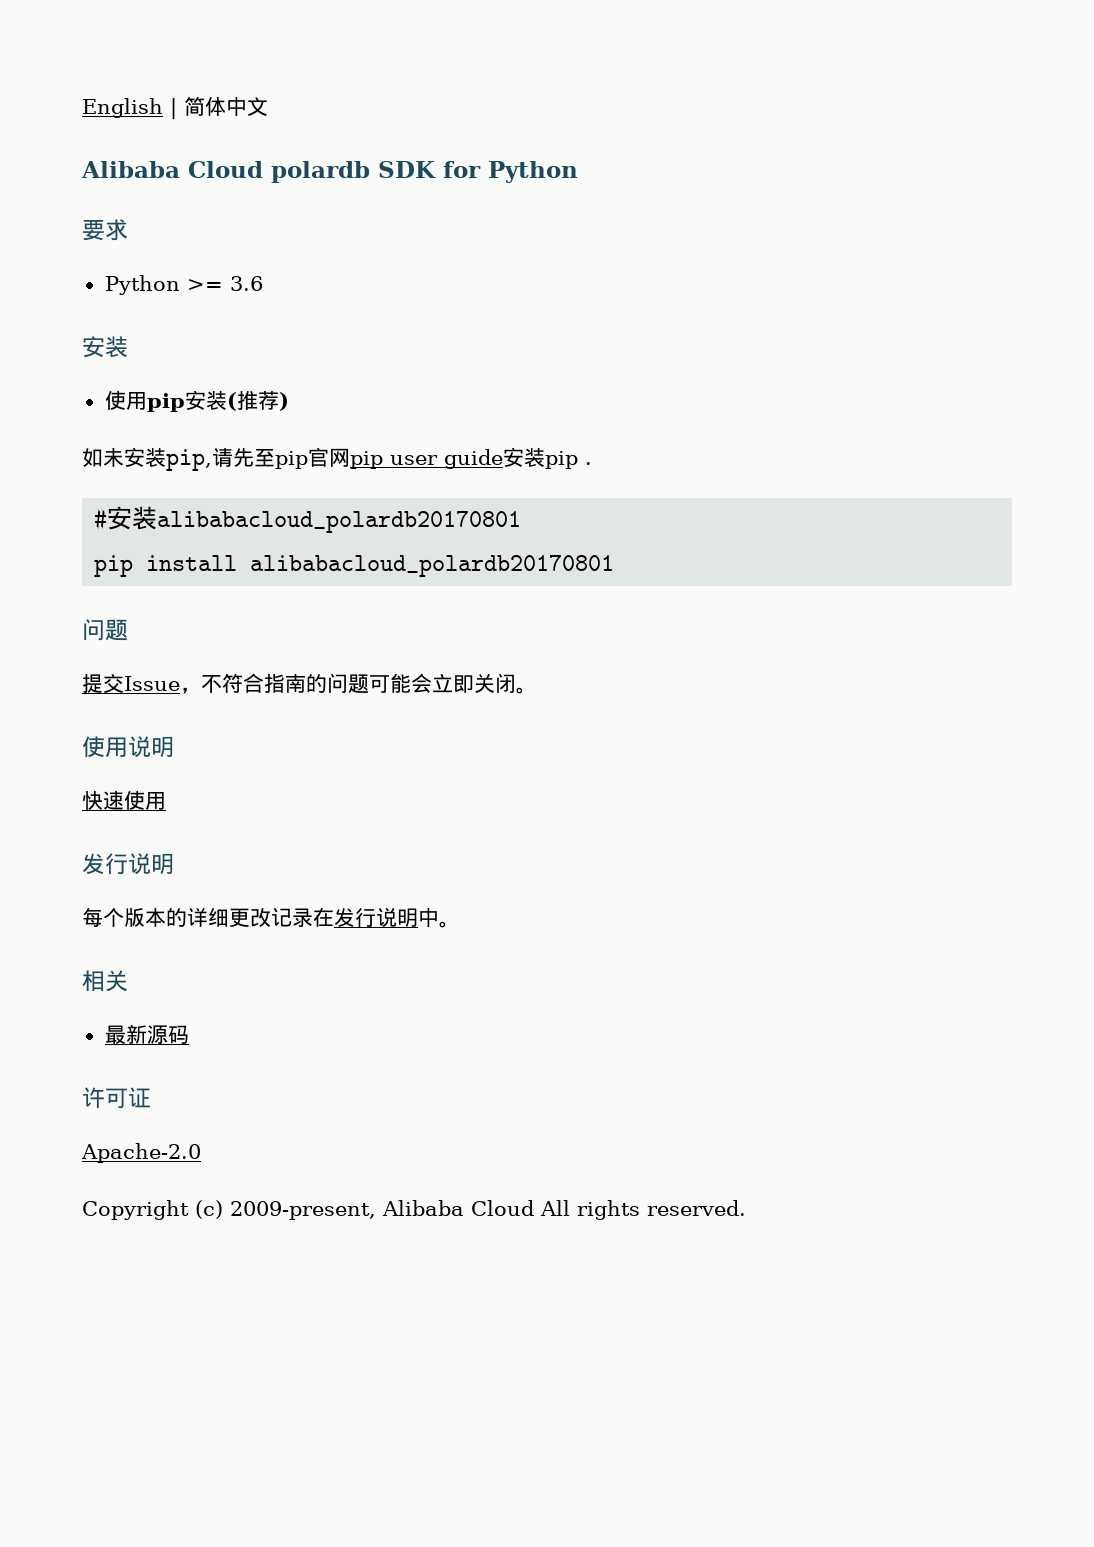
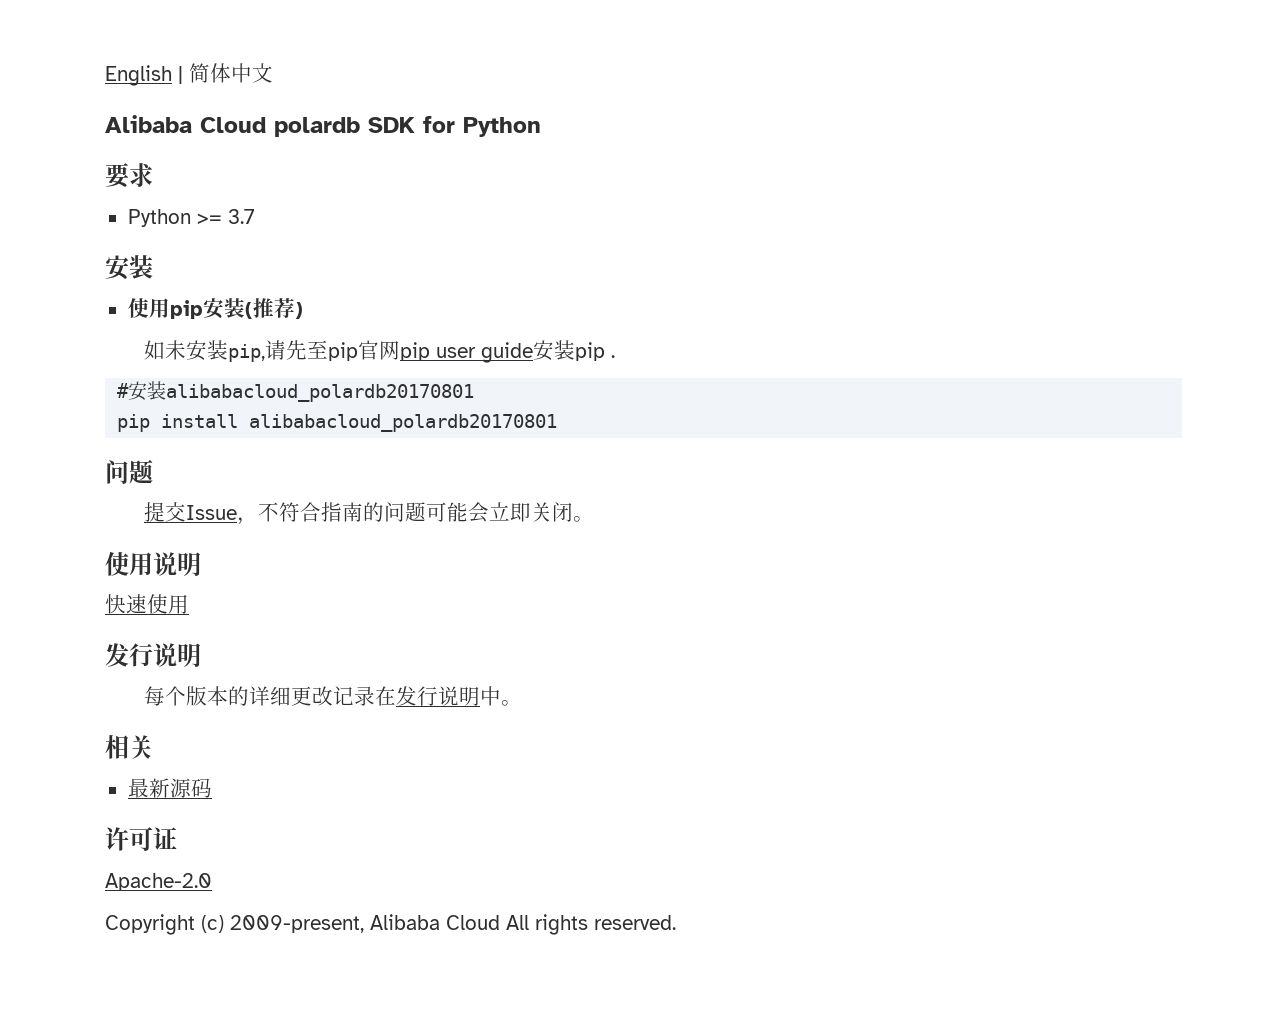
- Python >= 3.6
+ Python >= 3.7

